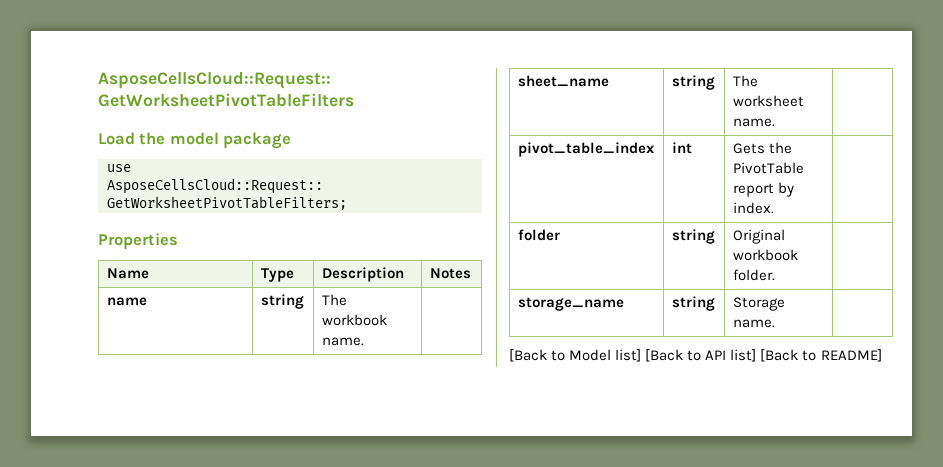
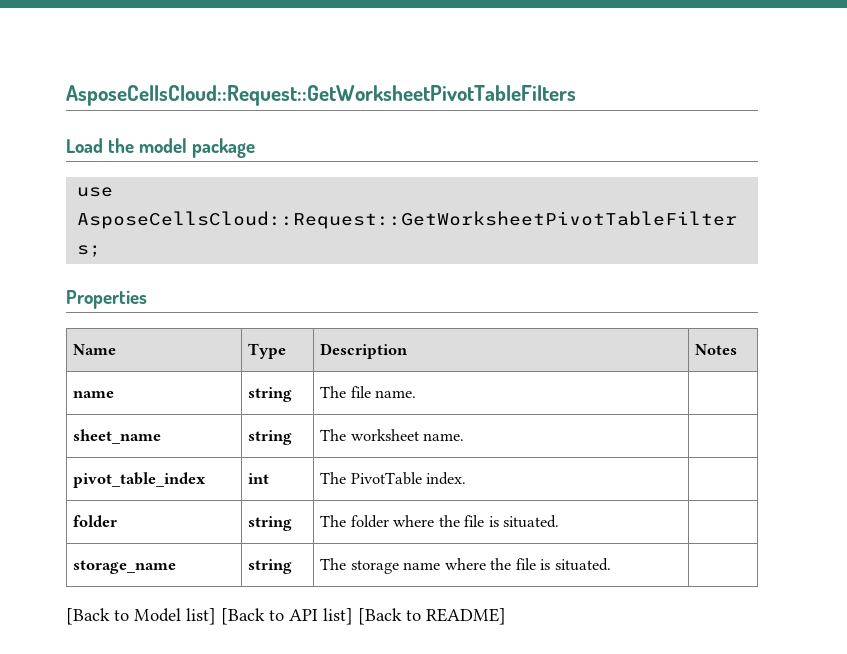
- name | string | The workbook name. |
+ name | string | The file name. |
- pivot_table_index | int | Gets the PivotTable report by index. |
- folder | string | Original workbook folder. |
- storage_name | string | Storage name. |
+ pivot_table_index | int | The PivotTable index. |
+ folder | string | The folder where the file is situated. |
+ storage_name | string | The storage name where the file is situated. |

